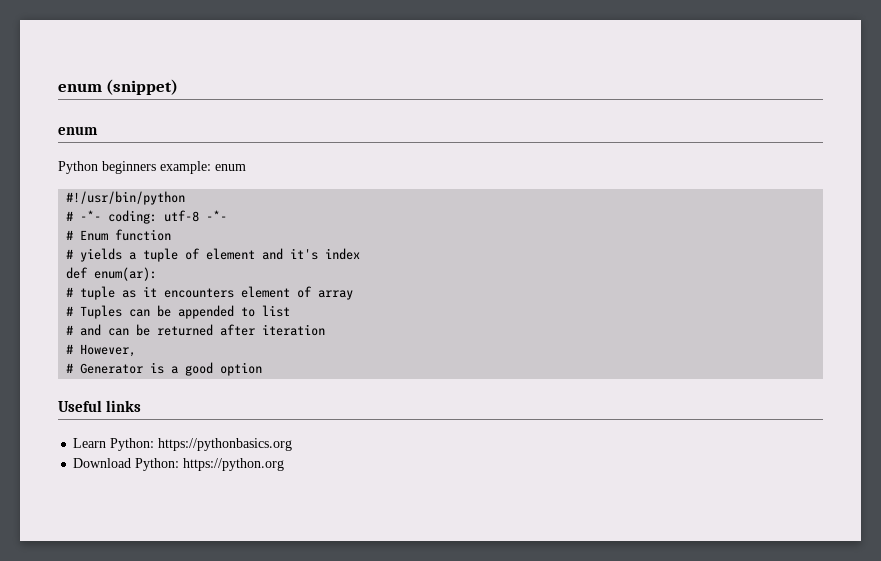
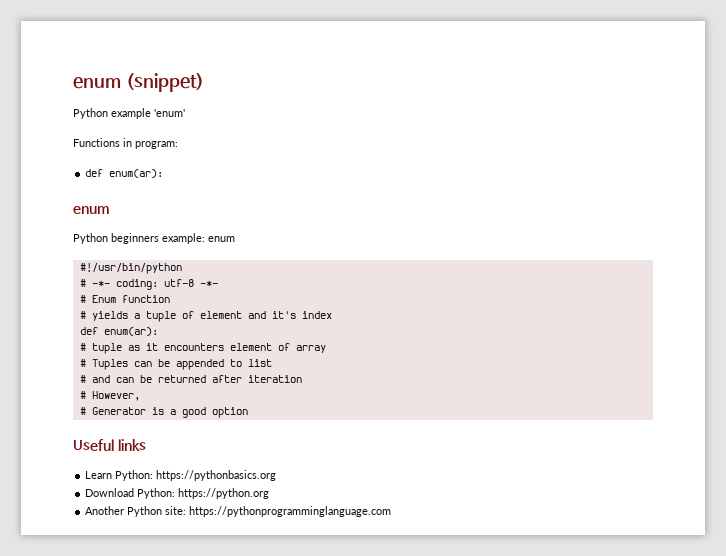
+ Python example 'enum'
+ Functions in program:
+ def enum(ar):
+ Another Python site: https://pythonprogramminglanguage.com

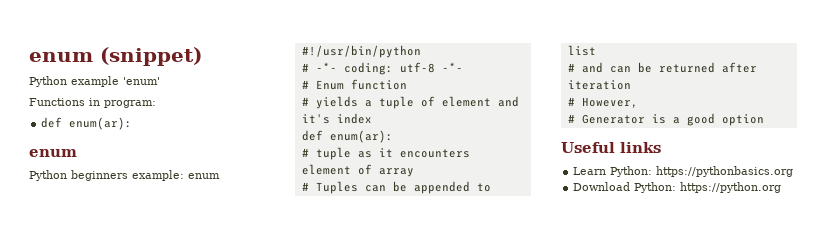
- Another Python site: https://pythonprogramminglanguage.com

